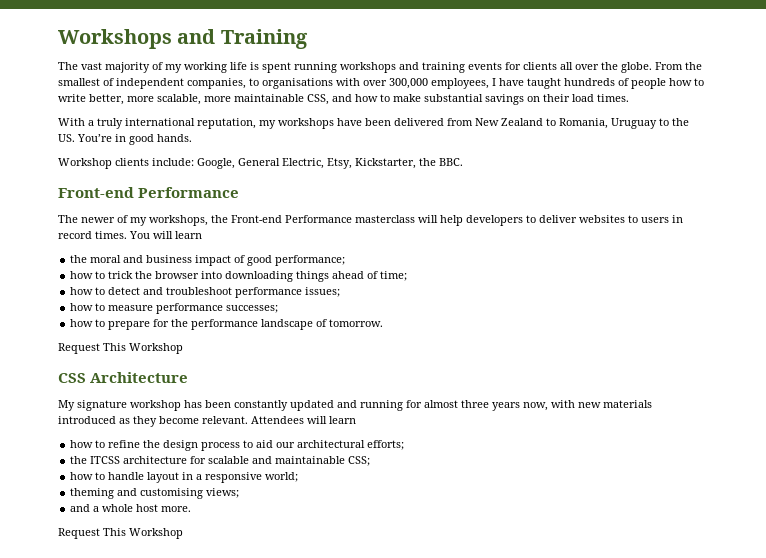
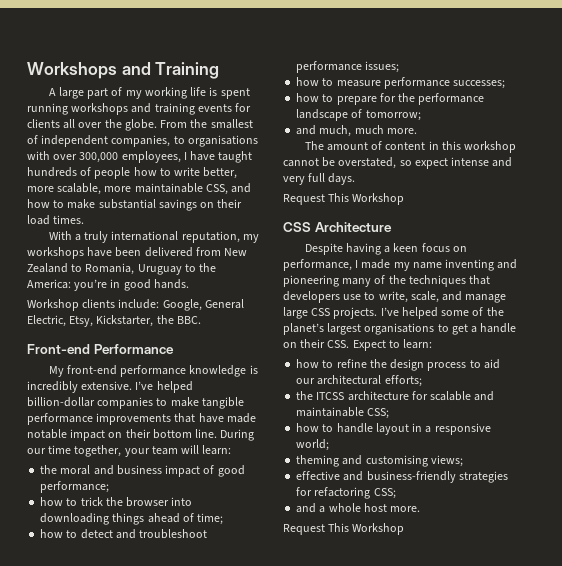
- The vast majority of my working life is spent running workshops and training events for clients all over the globe.
+ A large part of my working life is spent running workshops and training events for clients all over the globe.
- With a truly international reputation, my workshops have been delivered from New Zealand to Romania, Uruguay to the US. You’re in good hands.
+ With a truly international reputation, my workshops have been delivered from New Zealand to Romania, Uruguay to the America: you’re in good hands.
- The newer of my workshops, the Front-end Performance masterclass will help developers to deliver websites to users in record times. You will learn
+ My front-end performance knowledge is incredibly extensive. I’ve helped billion-dollar companies to make tangible performance improvements that have made notable impact on their bottom line. During our time together, your team will learn:
- how to prepare for the performance landscape of tomorrow.
+ how to prepare for the performance landscape of tomorrow;
+ and much, much more.
+ The amount of content in this workshop cannot be overstated, so expect intense and very full days.
- My signature workshop has been constantly updated and running for almost three years now, with new materials introduced as they become relevant. Attendees will learn
+ Despite having a keen focus on performance, I made my name inventing and pioneering many of the techniques that developers use to write, scale, and manage large CSS projects. I’ve helped some of the planet’s largest organisations to get a handle on their CSS. Expect to learn:
+ effective and business-friendly strategies for refactoring CSS;

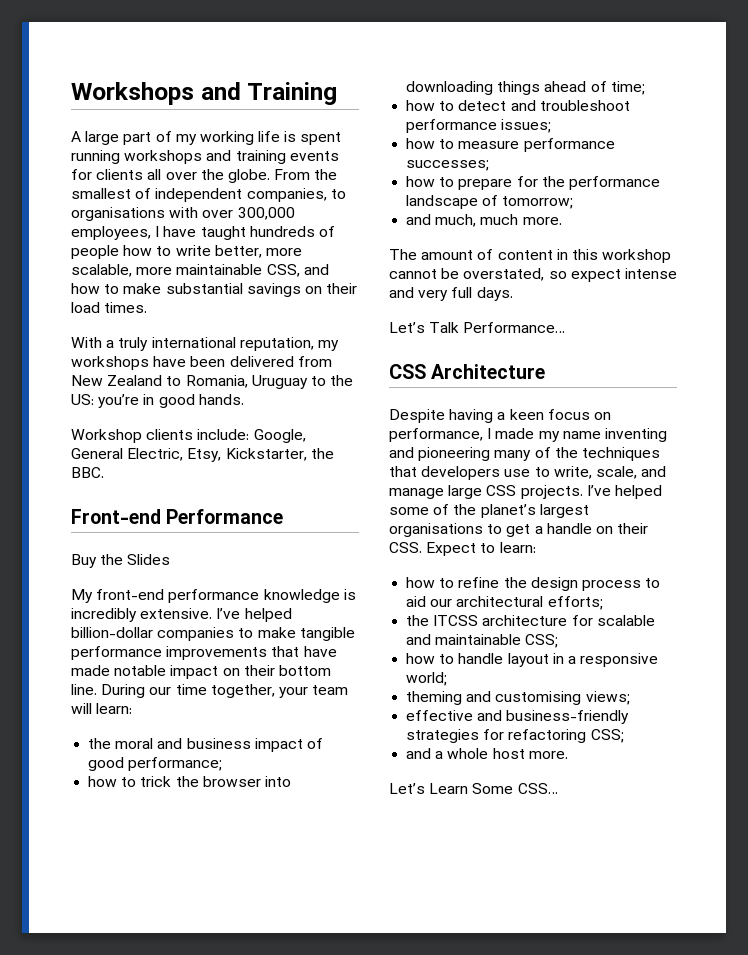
- With a truly international reputation, my workshops have been delivered from New Zealand to Romania, Uruguay to the America: you’re in good hands.
+ With a truly international reputation, my workshops have been delivered from New Zealand to Romania, Uruguay to the US: you’re in good hands.
+ Buy the Slides
  The amount of content in this workshop cannot be overstated, so expect intense and very full days.
- Request This Workshop
+ Let’s Talk Performance…
  and a whole host more.
- Request This Workshop
+ Let’s Learn Some CSS…

